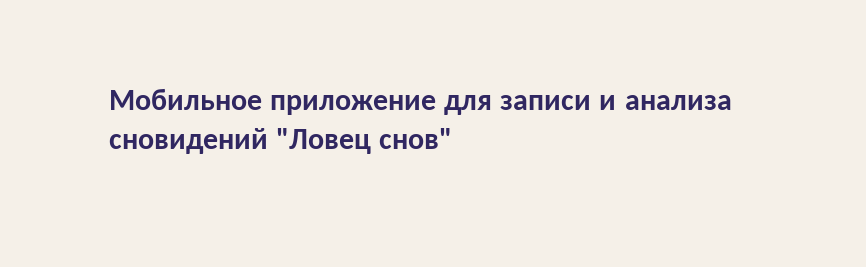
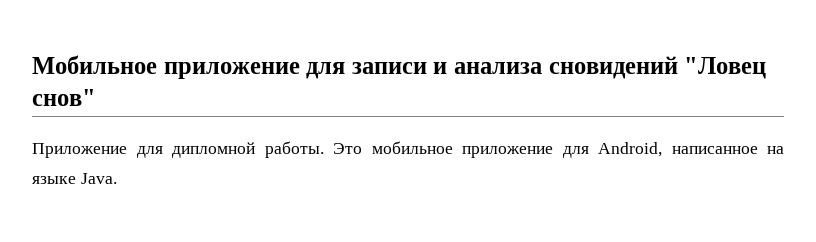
+ Приложение для дипломной работы. Это мобильное приложение для Android, написанное на языке Java.

